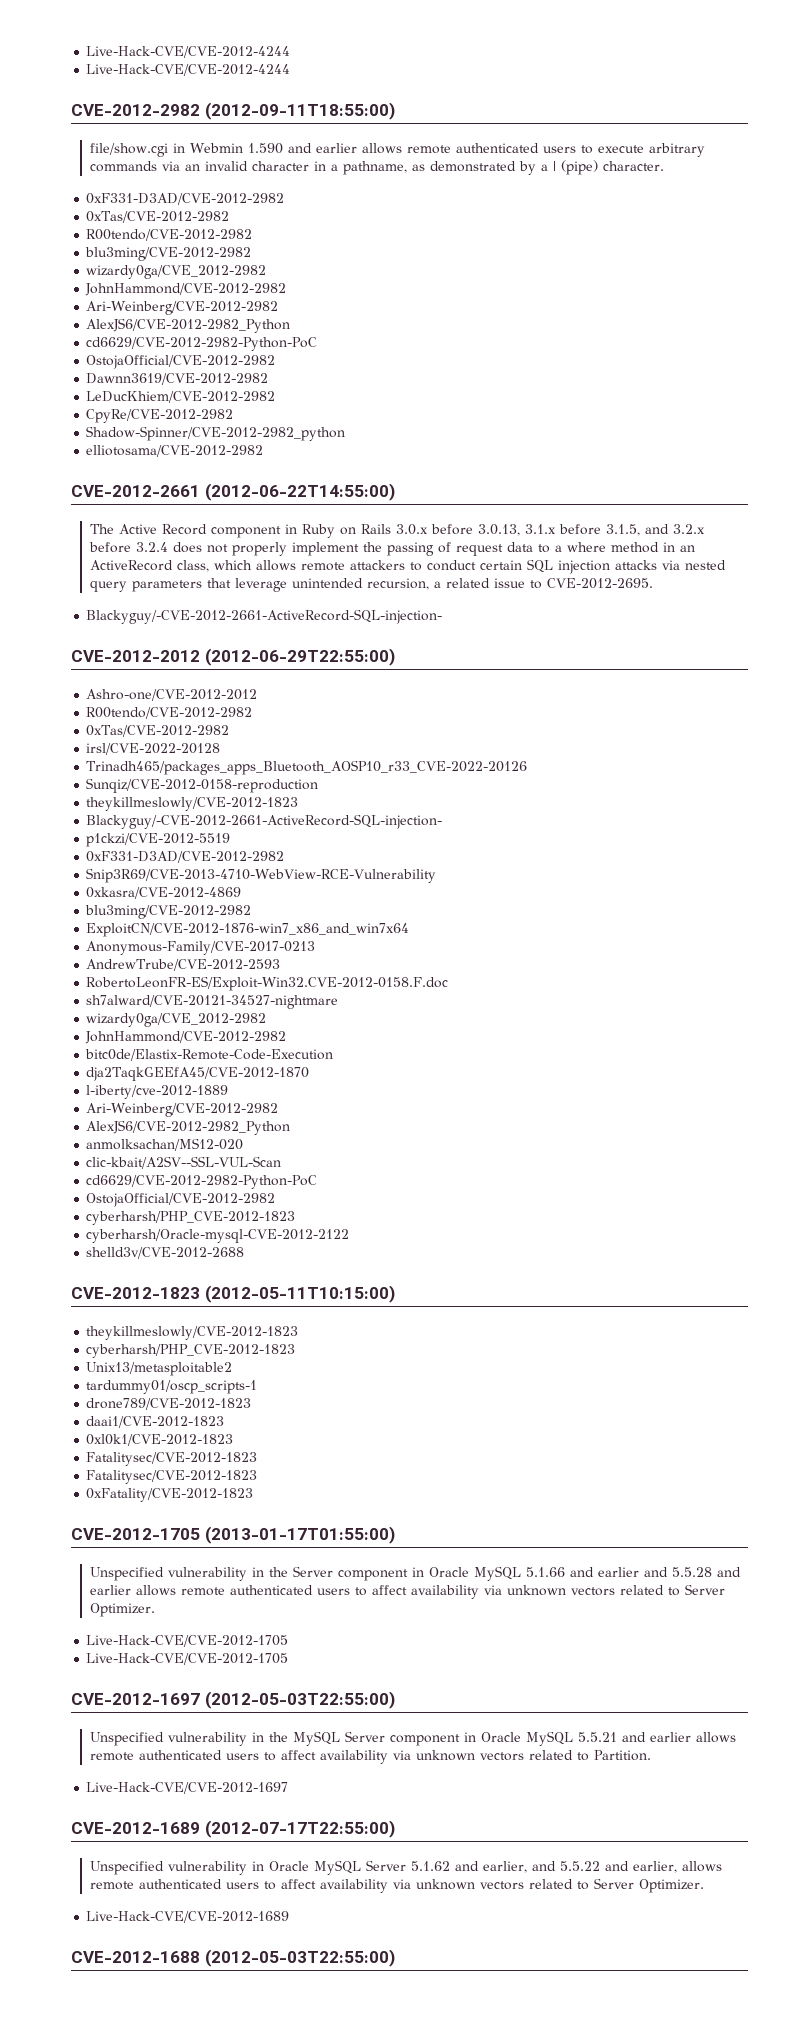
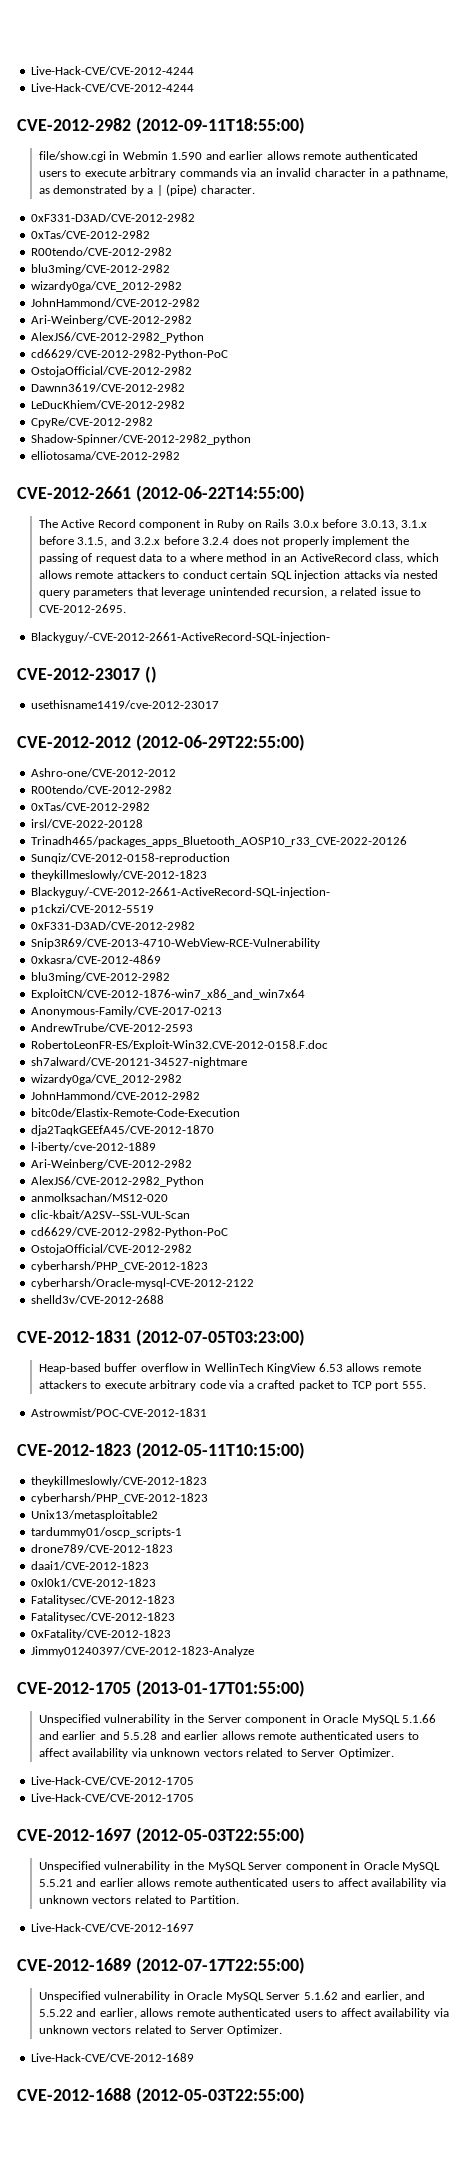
+ CVE-2012-23017 ()
+ usethisname1419/cve-2012-23017
+ CVE-2012-1831 (2012-07-05T03:23:00)
+ Heap-based buffer overflow in WellinTech KingView 6.53 allows remote attackers to execute arbitrary code via a crafted packet to TCP port 555.
+ Astrowmist/POC-CVE-2012-1831
+ Jimmy01240397/CVE-2012-1823-Analyze

